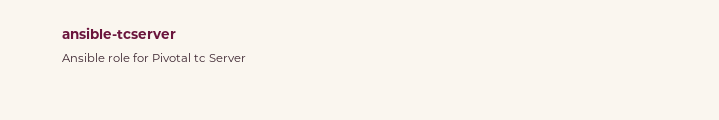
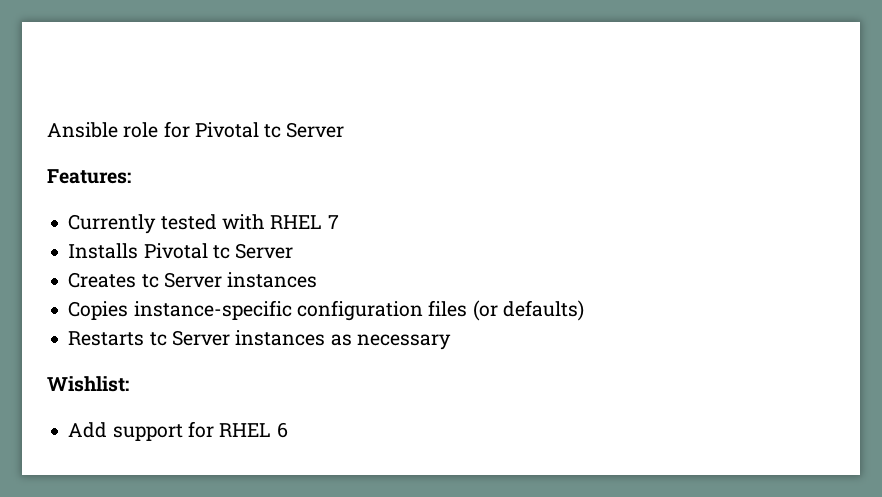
- ansible-tcserver
+ Features:
+ Currently tested with RHEL 7
+ Installs Pivotal tc Server
+ Creates tc Server instances
+ Copies instance-specific configuration files (or defaults)
+ Restarts tc Server instances as necessary
+ Wishlist:
+ Add support for RHEL 6

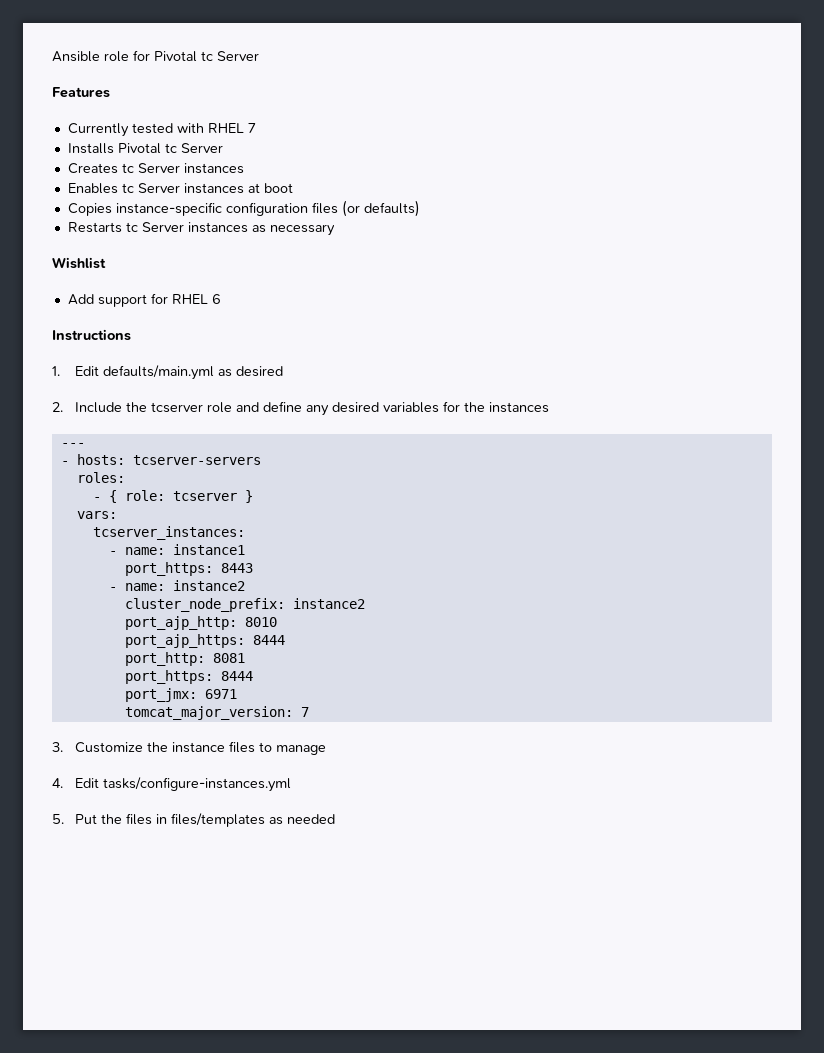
- Features:
+ Features
+ Enables tc Server instances at boot
- Wishlist:
+ Wishlist
+ Instructions
+ 1. Edit defaults/main.yml as desired
+ 2. Include the tcserver role and define any desired variables for the instances
+ ---
+ - hosts: tcserver-servers
+ roles:
+ - { role: tcserver }
+ vars:
+ tcserver_instances:
+ - name: instance1
+ port_https: 8443
+ - name: instance2
+ cluster_node_prefix: instance2
+ port_ajp_http: 8010
+ port_ajp_https: 8444
+ port_http: 8081
+ port_https: 8444
+ port_jmx: 6971
+ tomcat_major_version: 7
+ 3. Customize the instance files to manage
+ 4. Edit tasks/configure-instances.yml
+ 5. Put the files in files/templates as needed

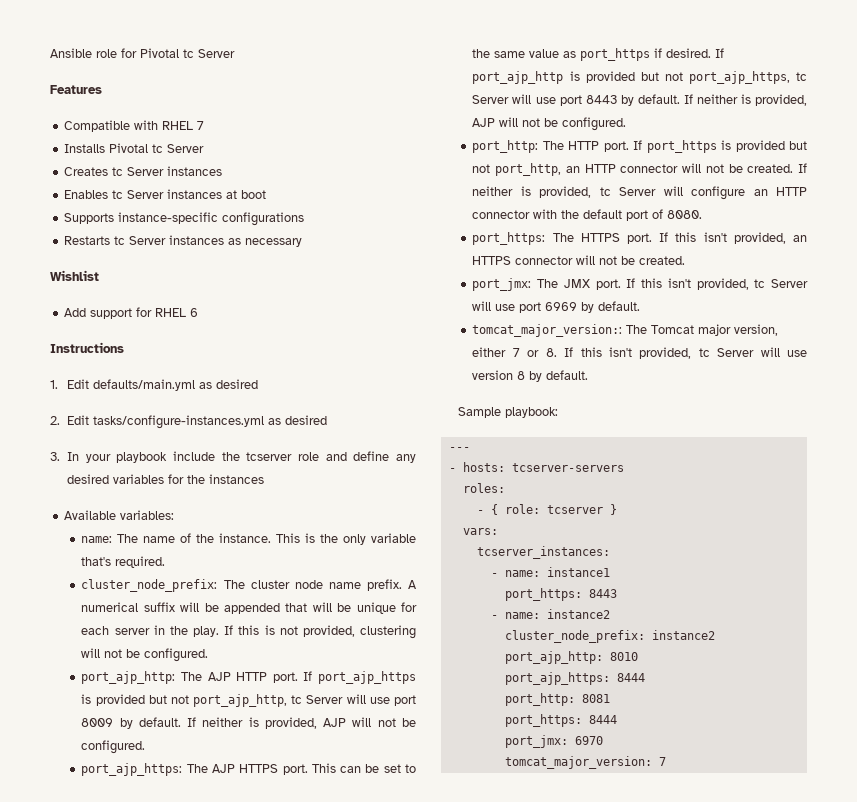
- Currently tested with RHEL 7
+ Compatible with RHEL 7
- Copies instance-specific configuration files (or defaults)
+ Supports instance-specific configurations
- 2. Include the tcserver role and define any desired variables for the instances
+ 2. Edit tasks/configure-instances.yml as desired
+ 3. In your playbook include the tcserver role and define any desired variables for the instances
+ Available variables:
+ name: The name of the instance. This is the only variable that's required.
+ cluster_node_prefix: The cluster node name prefix. A numerical suffix will be appended that will be unique for each server in the play. If this is not provided, clustering will not be configured.
+ port_ajp_http: The AJP HTTP port. If port_ajp_https is provided but not port_ajp_http, tc Server will use port 8009 by default. If neither is provided, AJP will not be configured.
+ port_ajp_https: The AJP HTTPS port. This can be set to the same value as port_https if desired. If port_ajp_http is provided but not port_ajp_https, tc Server will use port 8443 by default. If neither is provided, AJP will not be configured.
+ port_http: The HTTP port. If port_https is provided but not port_http, an HTTP connector will not be created. If neither is provided, tc Server will configure an HTTP connector with the default port of 8080.
+ port_https: The HTTPS port. If this isn't provided, an HTTPS connector will not be created.
+ port_jmx: The JMX port. If this isn't provided, tc Server will use port 6969 by default.
+ tomcat_major_version:: The Tomcat major version, either 7 or 8. If this isn't provided, tc Server will use version 8 by default.
+ Sample playbook:
- port_jmx: 6971
+ port_jmx: 6970
- 3. Customize the instance files to manage
- 4. Edit tasks/configure-instances.yml
- 5. Put the files in files/templates as needed

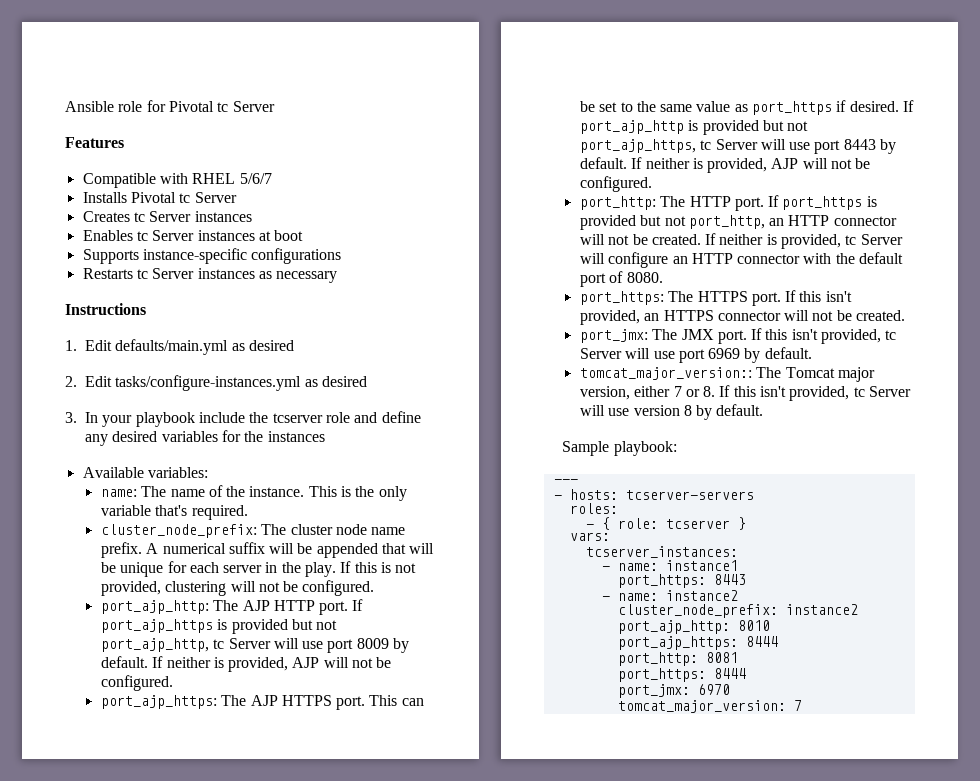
- Compatible with RHEL 7
+ Compatible with RHEL 5/6/7
- Wishlist
- Add support for RHEL 6

